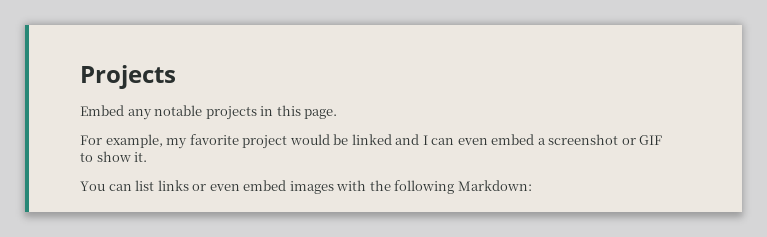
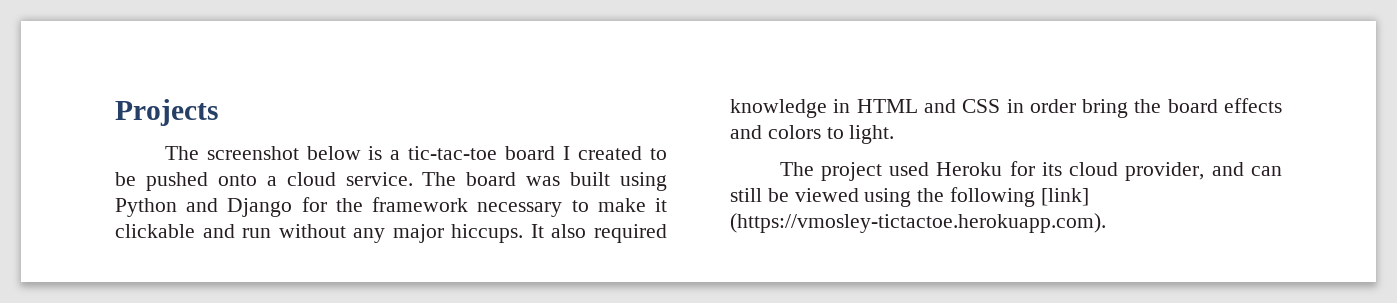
- Embed any notable projects in this page.
- For example, my favorite project would be linked and I can even embed a screenshot or GIF to show it.
- You can list links or even embed images with the following Markdown:
+ The screenshot below is a tic-tac-toe board I created to be pushed onto a cloud service. The board was built using Python and Django for the framework necessary to make it clickable and run without any major hiccups. It also required knowledge in HTML and CSS in order bring the board effects and colors to light.
+ The project used Heroku for its cloud provider, and can still be viewed using the following [link] (https://vmosley-tictactoe.herokuapp.com).

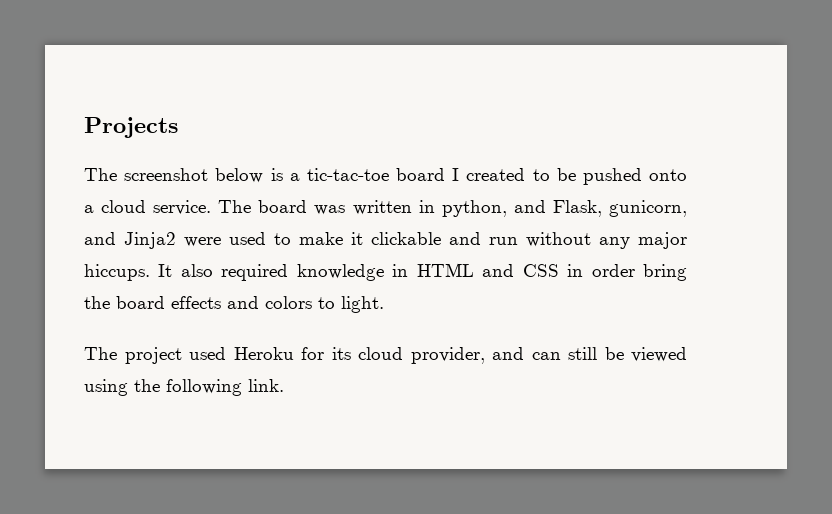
- The board was built using Python and Django for the framework necessary to make it clickable and run without any major hiccups.
+ The board was written in python, and Flask, gunicorn, and Jinja2 were used to make it clickable and run without any major hiccups.
- The project used Heroku for its cloud provider, and can still be viewed using the following [link] (https://vmosley-tictactoe.herokuapp.com).
+ The project used Heroku for its cloud provider, and can still be viewed using the following link.

